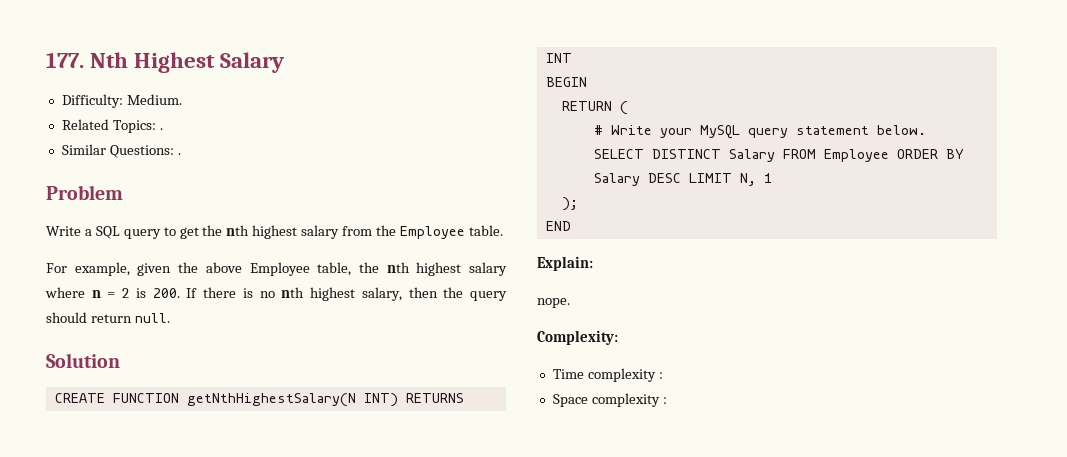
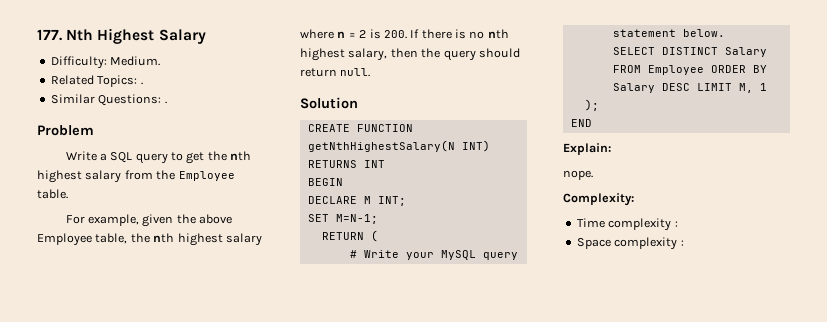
+ DECLARE M INT;
+ SET M=N-1;
- SELECT DISTINCT Salary FROM Employee ORDER BY Salary DESC LIMIT N, 1
+ SELECT DISTINCT Salary FROM Employee ORDER BY Salary DESC LIMIT M, 1

